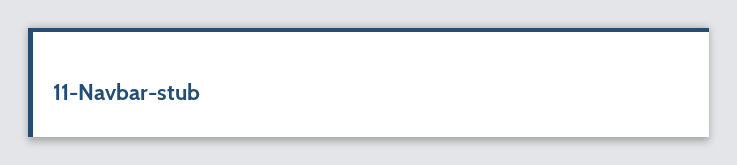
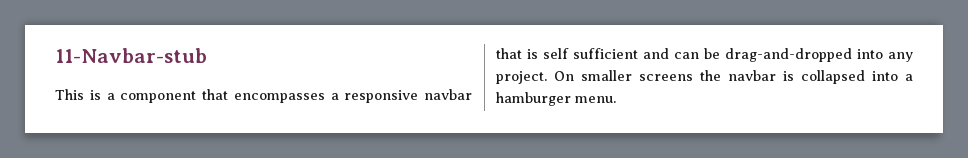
+ This is a component that encompasses a responsive navbar that is self sufficient and can be drag-and-dropped into any project. On smaller screens the navbar is collapsed into a hamburger menu.

